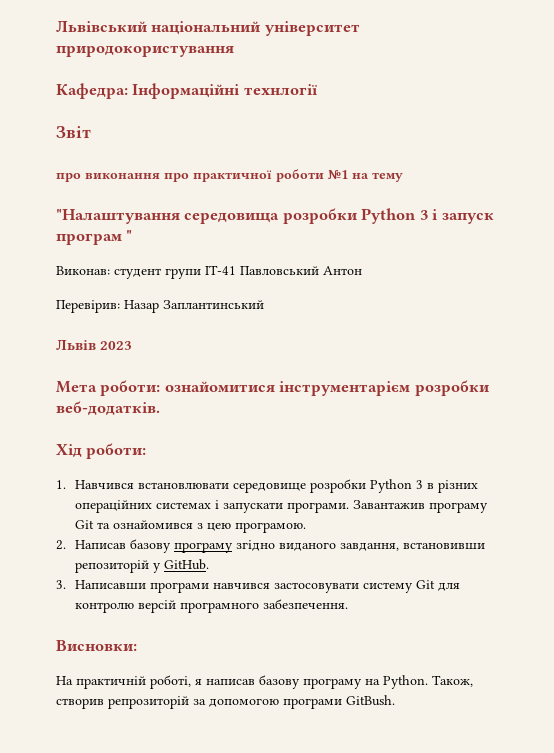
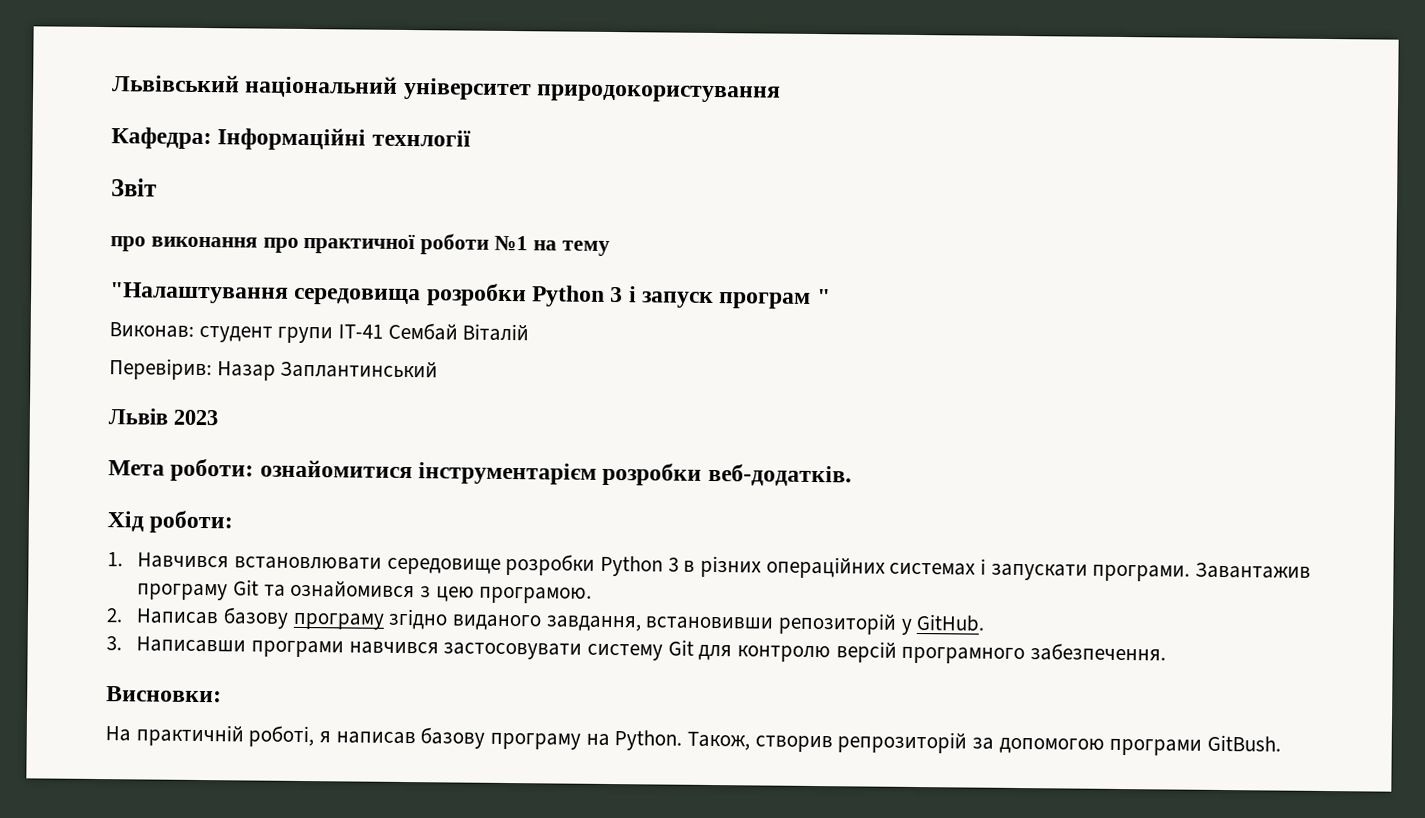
- Виконав: студент групи ІТ-41 Павловський Антон
+ Виконав: студент групи ІТ-41 Сембай Віталій

